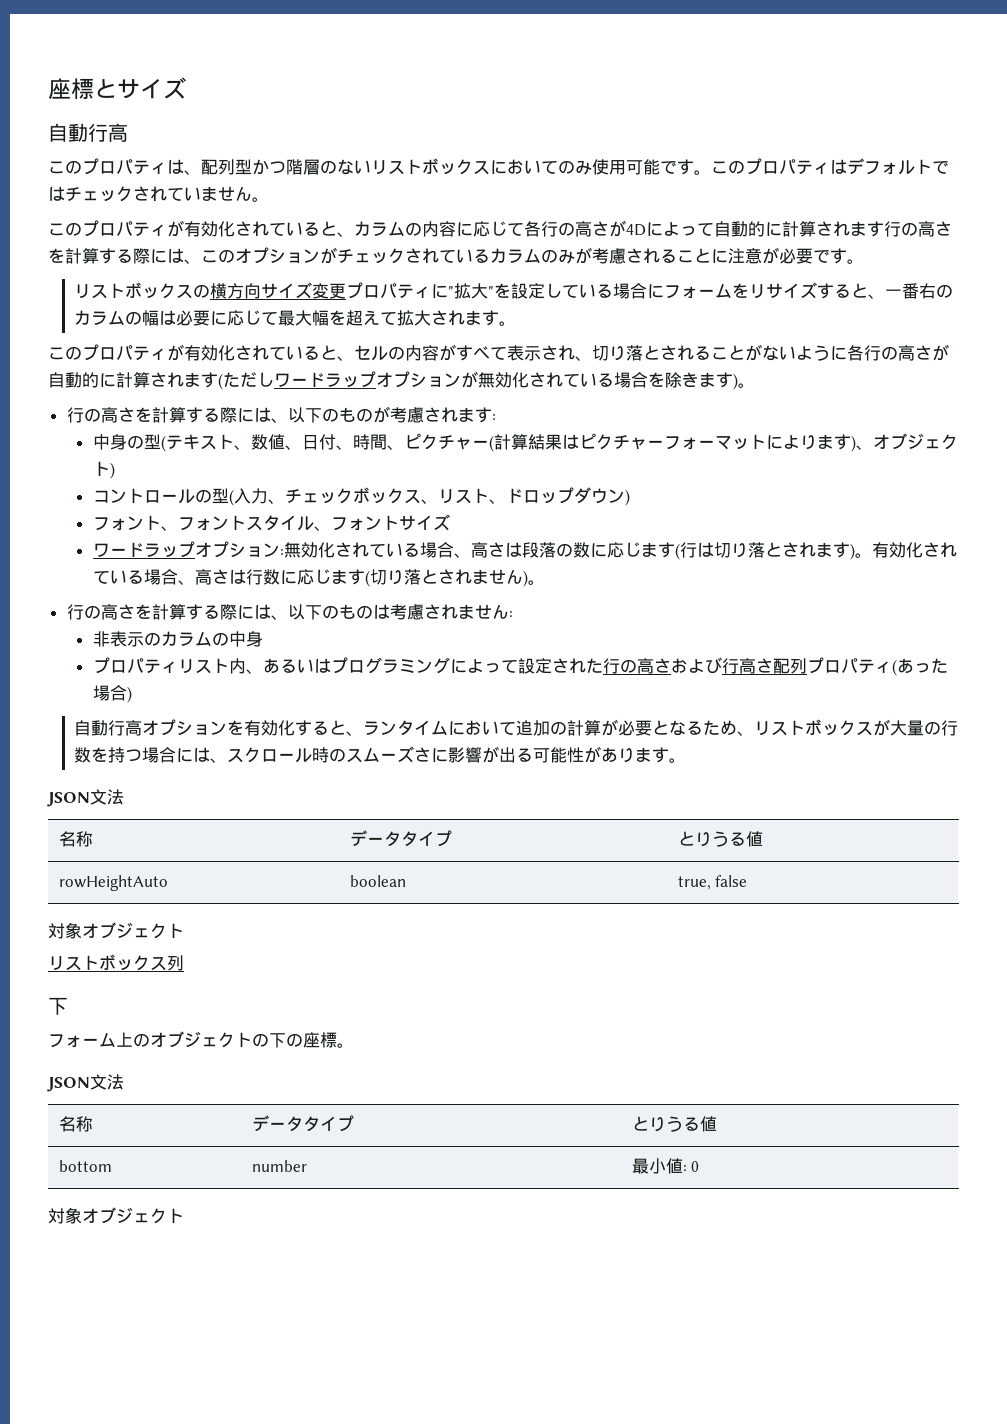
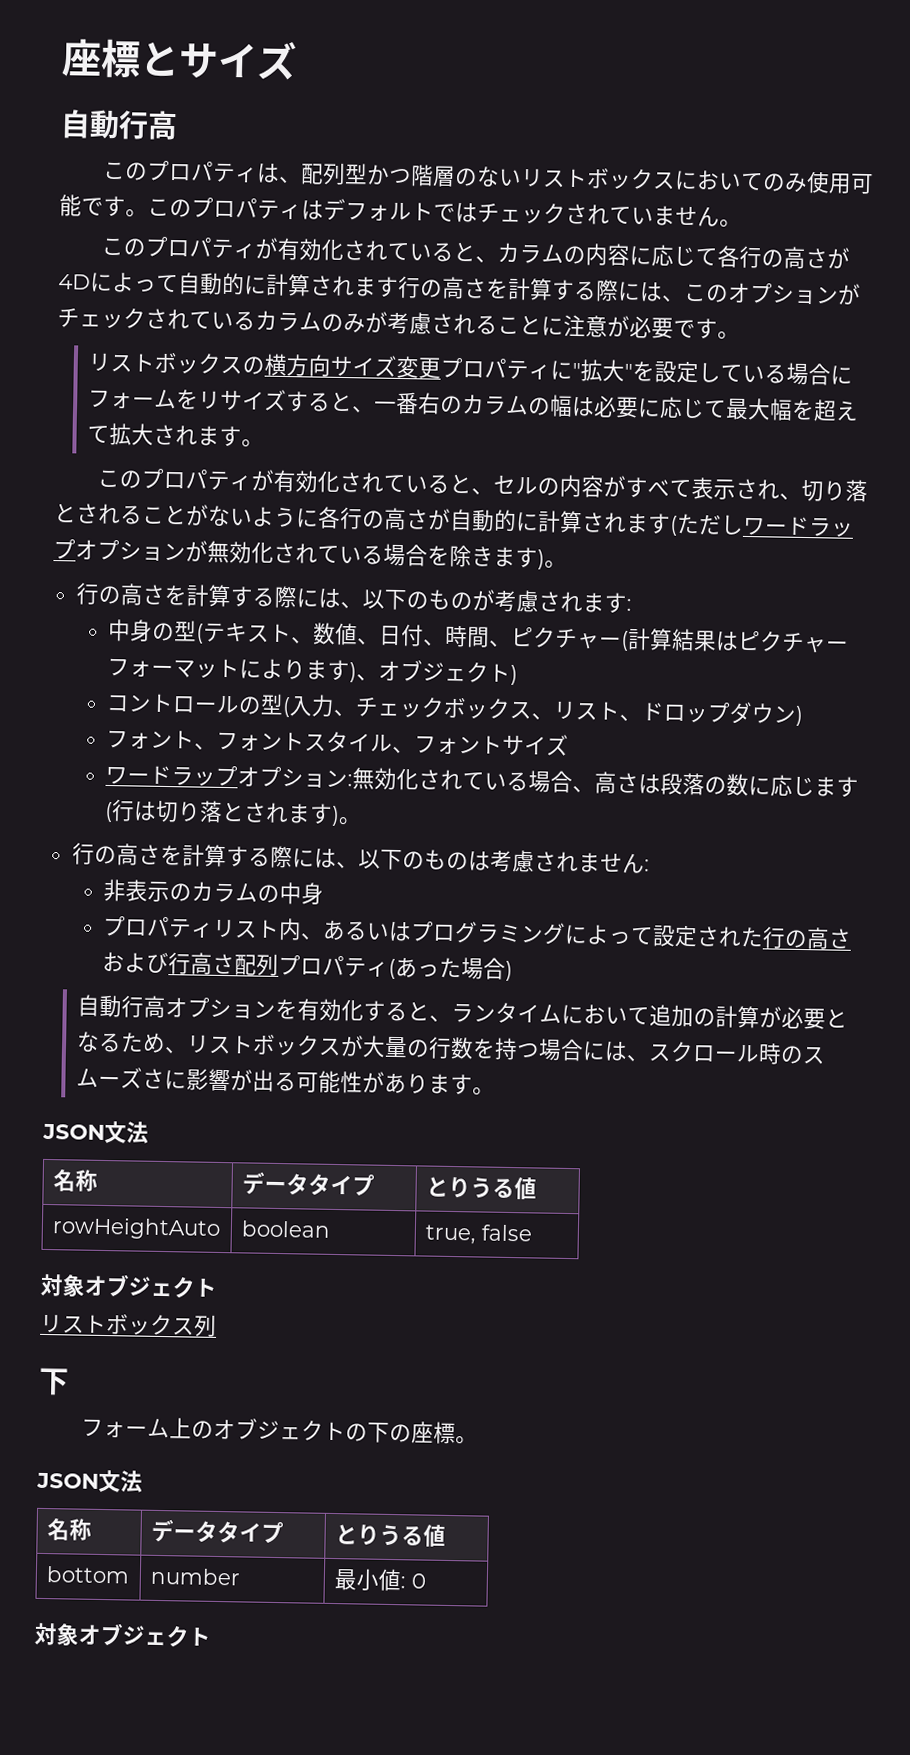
- 有効化されている場合、高さは行数に応じます(切り落とされません)。

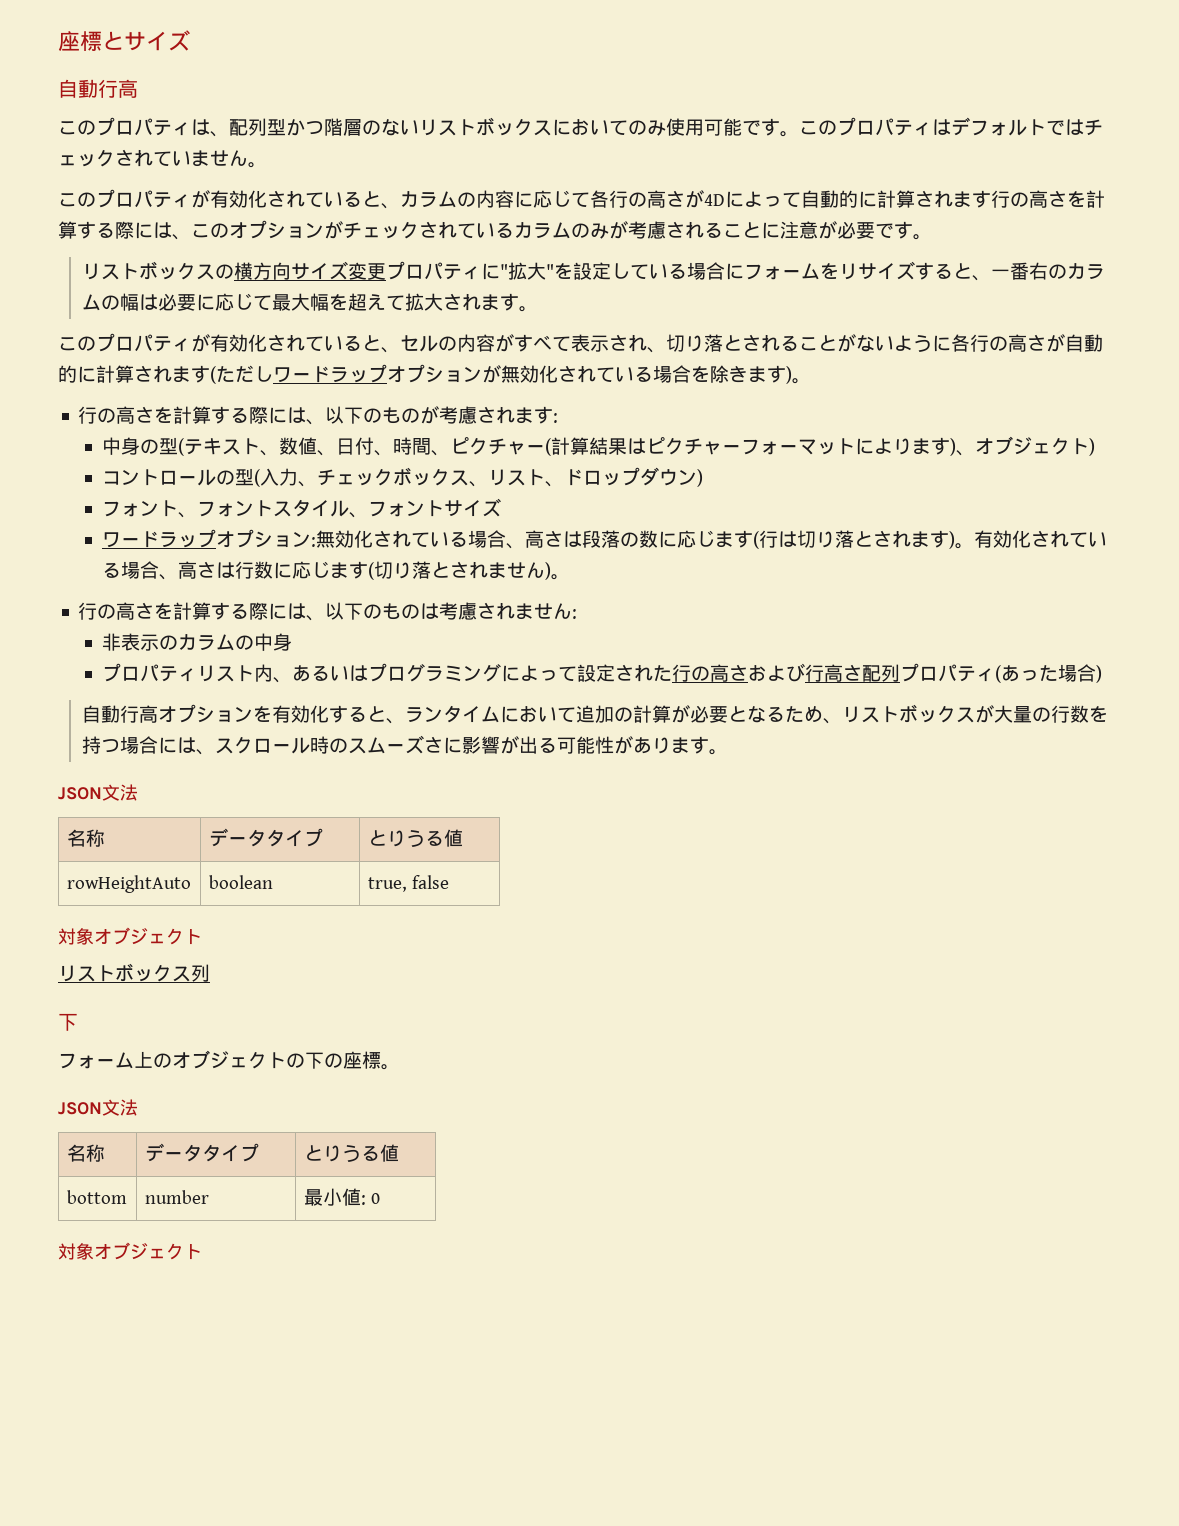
+ 有効化されている場合、高さは行数に応じます(切り落とされません)。

